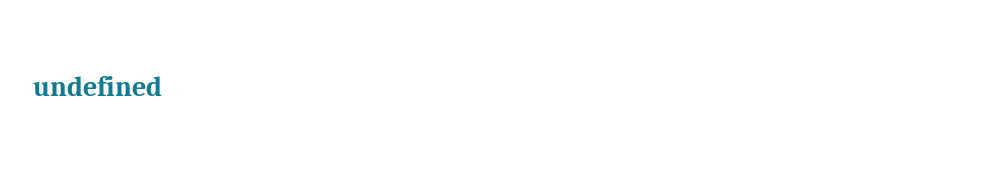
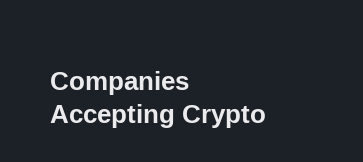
- undefined
+ Companies Accepting Crypto

